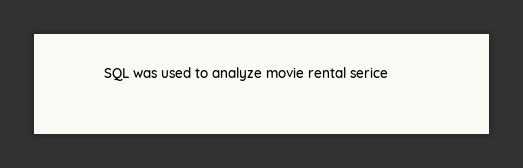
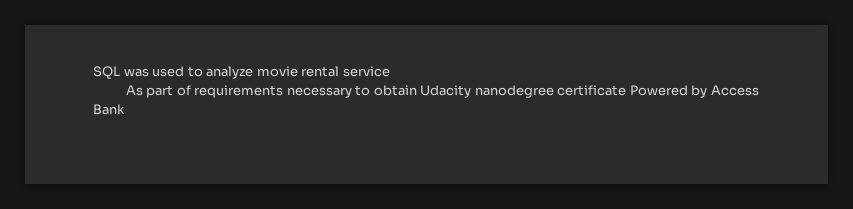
- SQL was used to analyze movie rental serice
+ SQL was used to analyze movie rental service
+ As part of requirements necessary to obtain Udacity nanodegree certificate Powered by Access Bank

